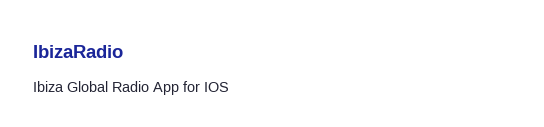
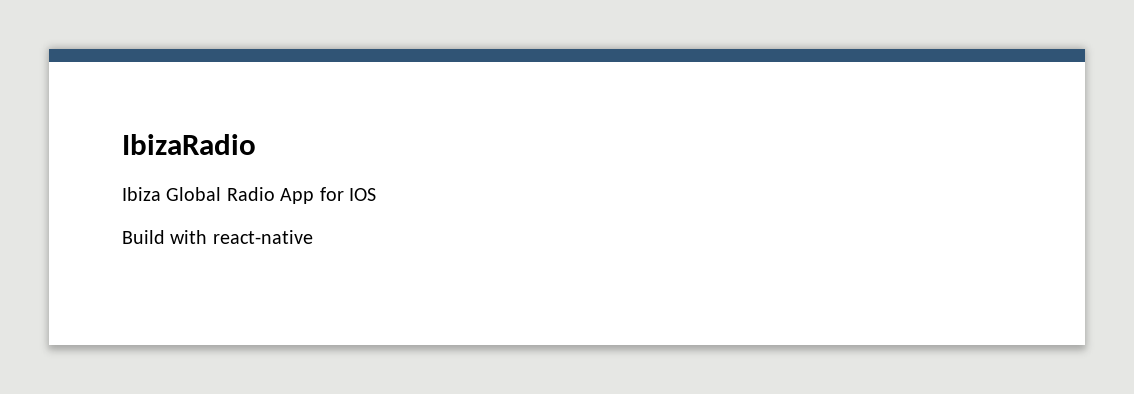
+ Build with react-native

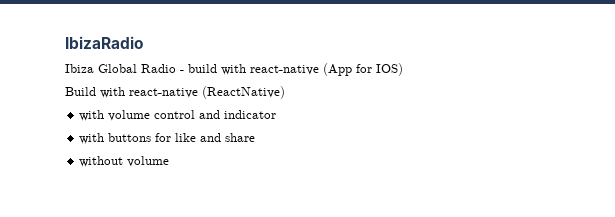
- Ibiza Global Radio App for IOS
- Build with react-native
+ Ibiza Global Radio - build with react-native (App for IOS)
+ Build with react-native (ReactNative)
+ with volume control and indicator
+ with buttons for like and share
+ without volume

